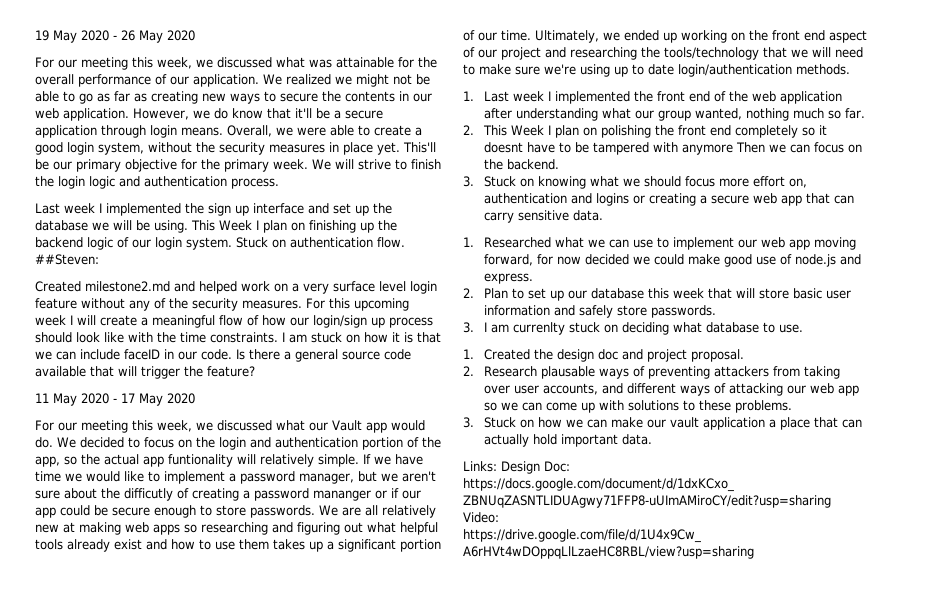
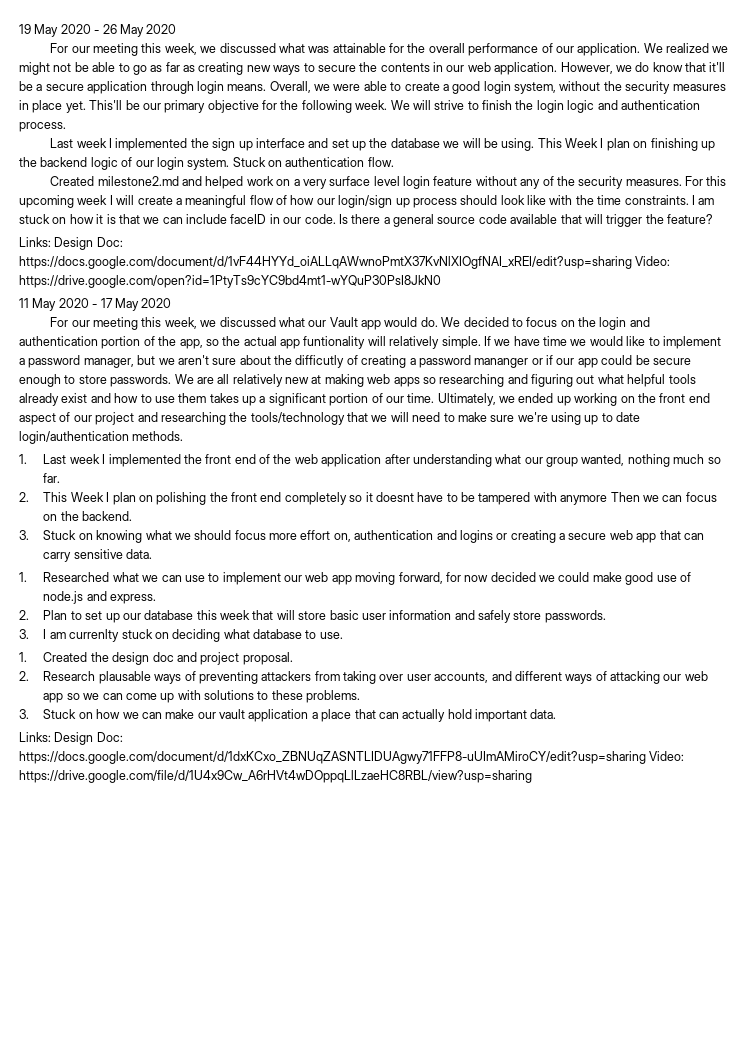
- This'll be our primary objective for the primary week.
+ This'll be our primary objective for the following week.
- ##Steven:
+ Links: Design Doc: https://docs.google.com/document/d/1vF44HYYd_oiALLqAWwnoPmtX37KvNlXIOgfNAI_xREI/edit?usp=sharing Video: https://drive.google.com/open?id=1PtyTs9cYC9bd4mt1-wYQuP30PsI8JkN0

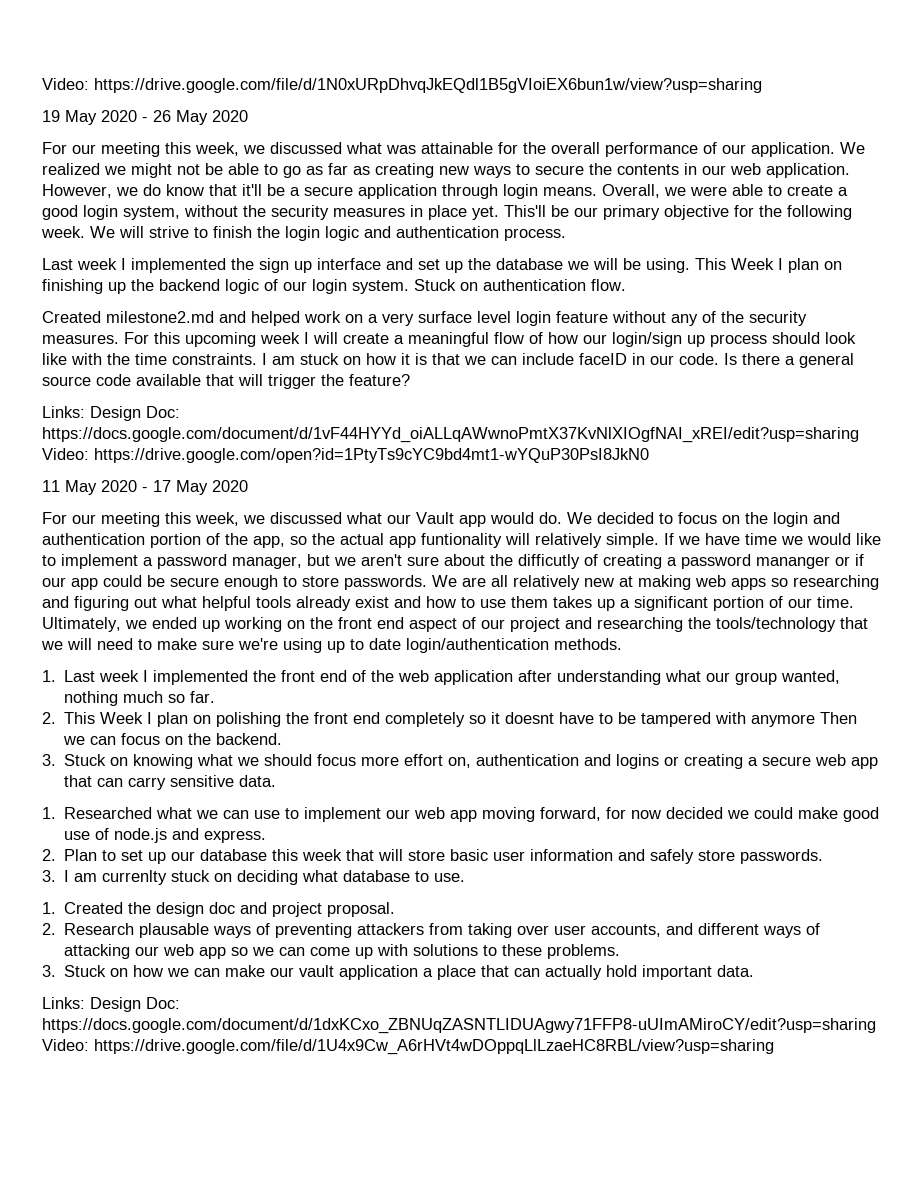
+ Video: https://drive.google.com/file/d/1N0xURpDhvqJkEQdl1B5gVIoiEX6bun1w/view?usp=sharing

